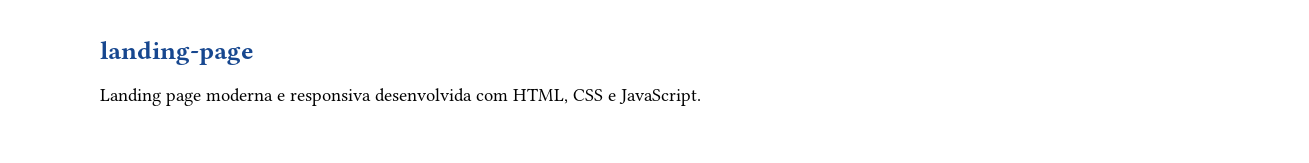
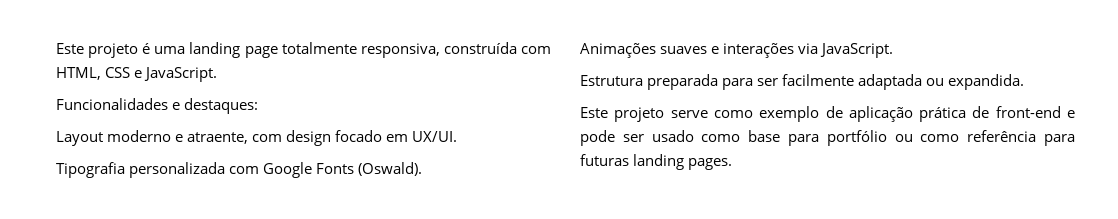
- landing-page
- Landing page moderna e responsiva desenvolvida com HTML, CSS e JavaScript.
+ Este projeto é uma landing page totalmente responsiva, construída com HTML, CSS e JavaScript.
+ Funcionalidades e destaques:
+ Layout moderno e atraente, com design focado em UX/UI.
+ Tipografia personalizada com Google Fonts (Oswald).
+ Animações suaves e interações via JavaScript.
+ Estrutura preparada para ser facilmente adaptada ou expandida.
+ Este projeto serve como exemplo de aplicação prática de front-end e pode ser usado como base para portfólio ou como referência para futuras landing pages.

